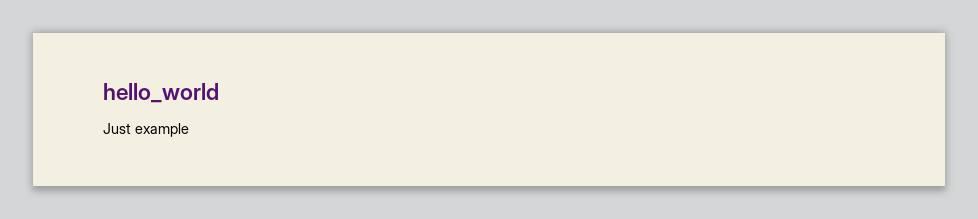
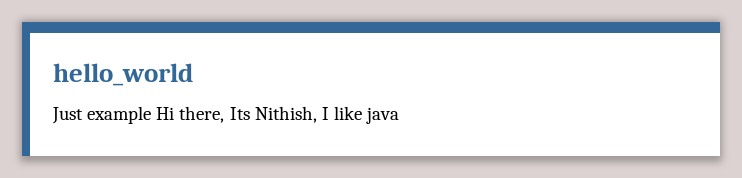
- Just example
+ Just example Hi there, Its Nithish, I like java

